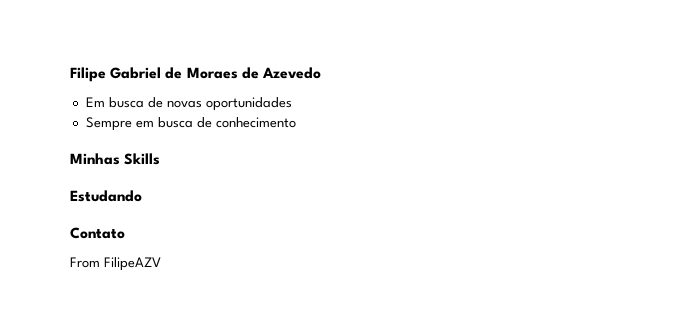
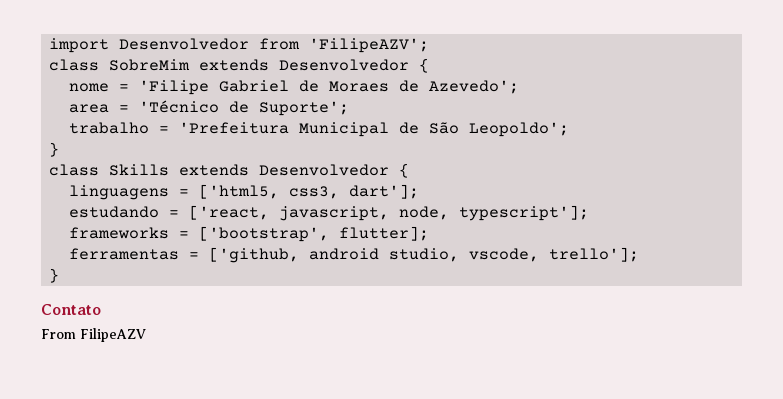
- Filipe Gabriel de Moraes de Azevedo
- Em busca de novas oportunidades
- Sempre em busca de conhecimento
- Minhas Skills
- Estudando
+ import Desenvolvedor from 'FilipeAZV';
+ class SobreMim extends Desenvolvedor {
+ nome = 'Filipe Gabriel de Moraes de Azevedo';
+ area = 'Técnico de Suporte';
+ trabalho = 'Prefeitura Municipal de São Leopoldo';
+ }
+ class Skills extends Desenvolvedor {
+ linguagens = ['html5, css3, dart'];
+ estudando = ['react, javascript, node, typescript'];
+ frameworks = ['bootstrap', flutter];
+ ferramentas = ['github, android studio, vscode, trello'];
+ }

